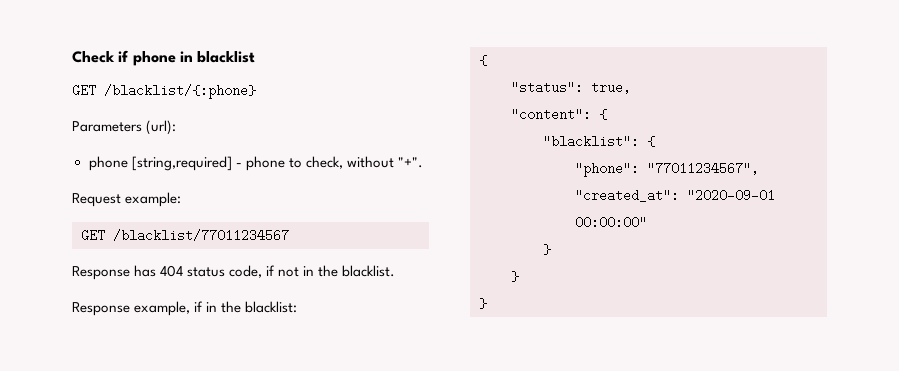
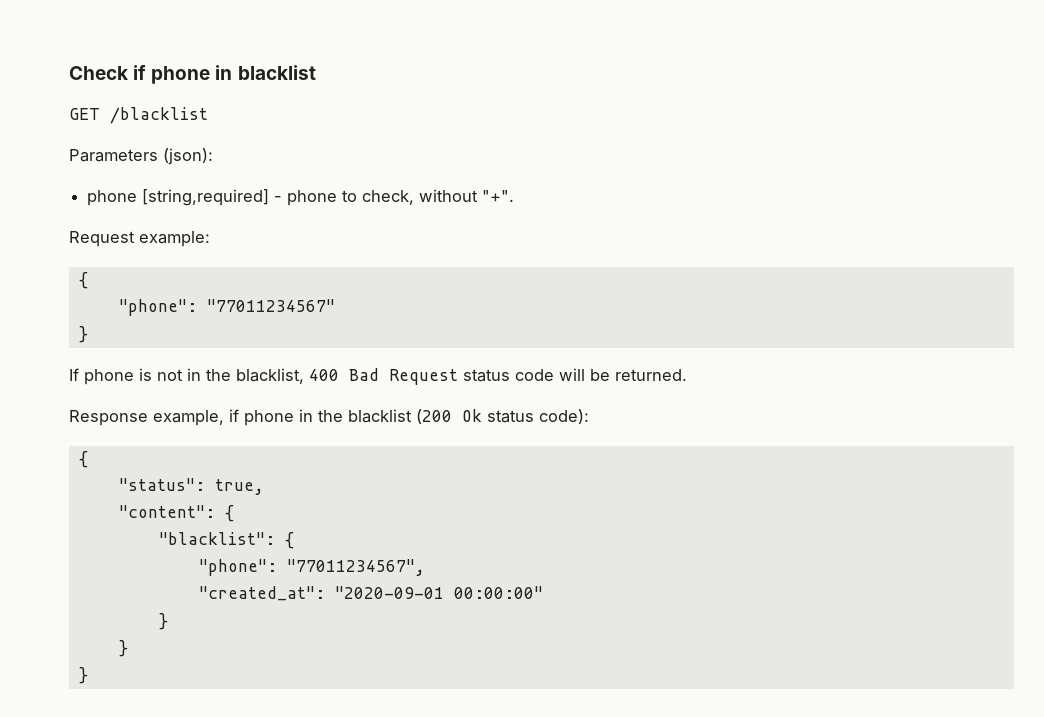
- GET /blacklist/{:phone}
+ GET /blacklist
- Parameters (url):
+ Parameters (json):
  Request example:
- GET /blacklist/77011234567
- Response has 404 status code, if not in the blacklist.
+ {
+ "phone": "77011234567"
+ }
+ If phone is not in the blacklist, 400 Bad Request status code will be returned.
- Response example, if in the blacklist:
+ Response example, if phone in the blacklist (200 Ok status code):

